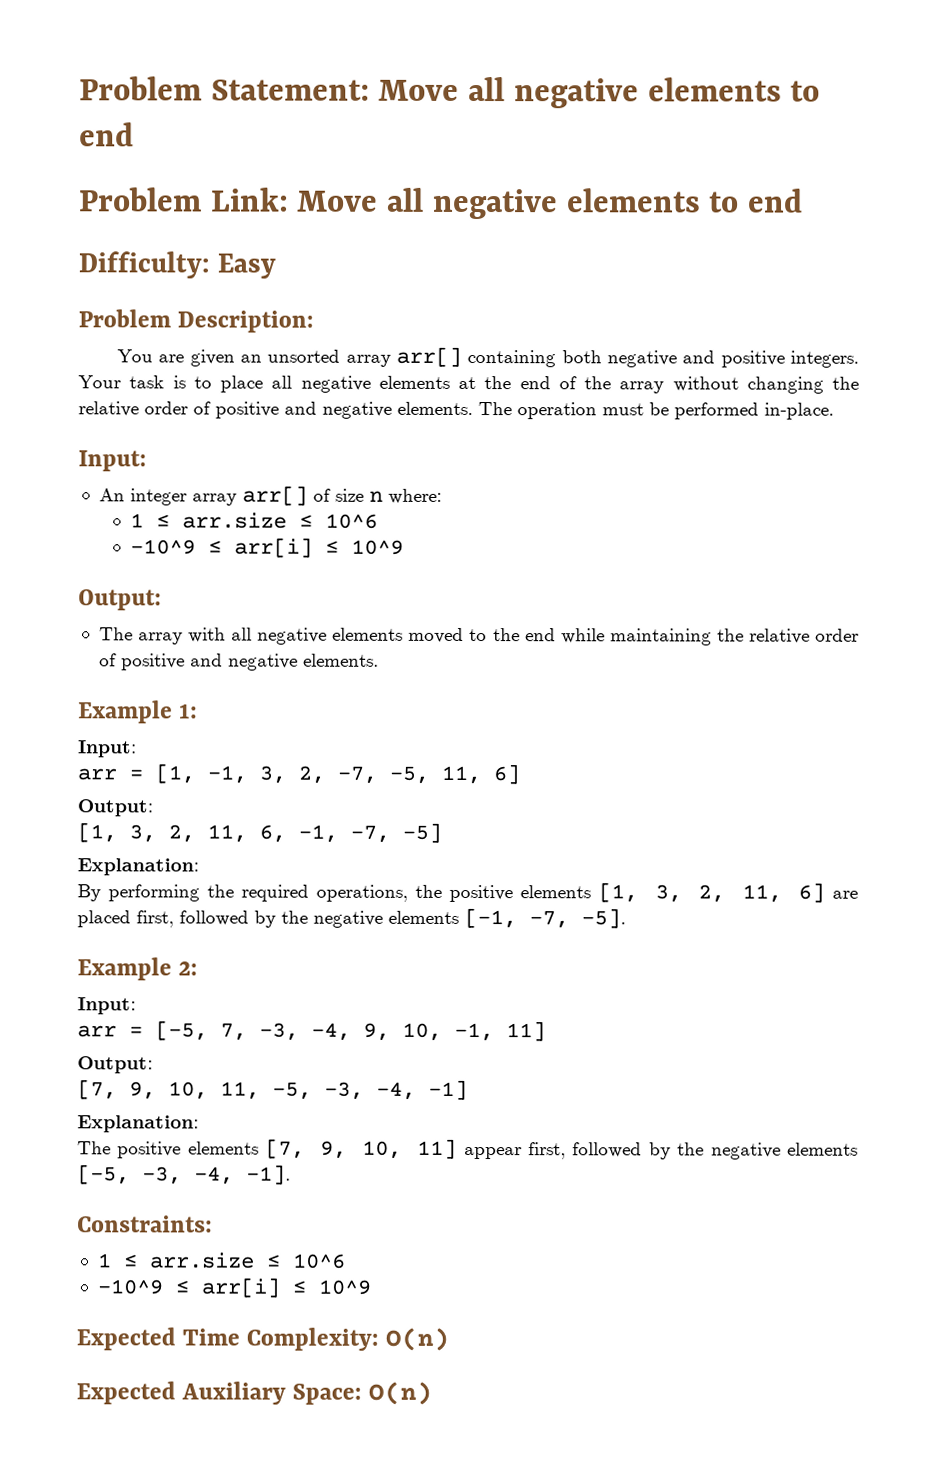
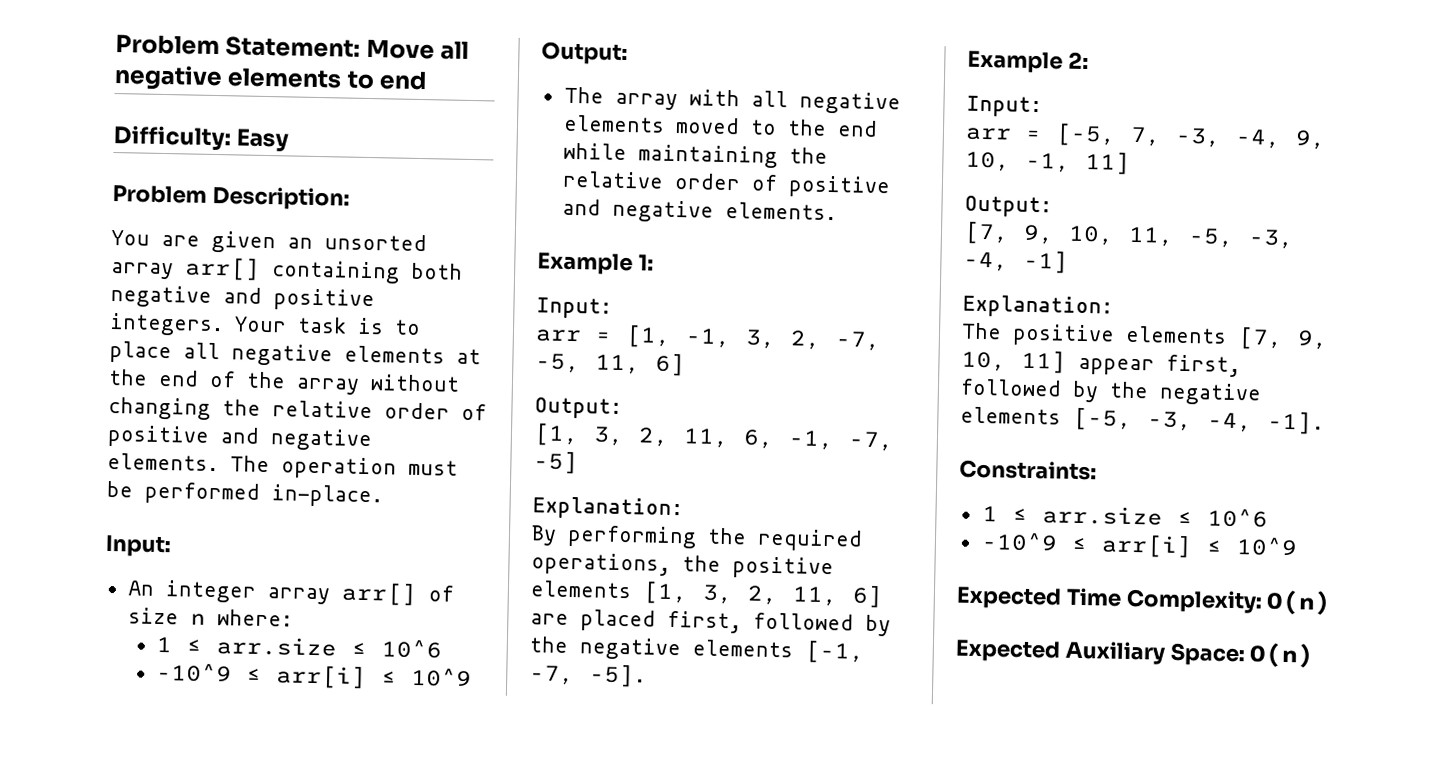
- Problem Link: Move all negative elements to end

